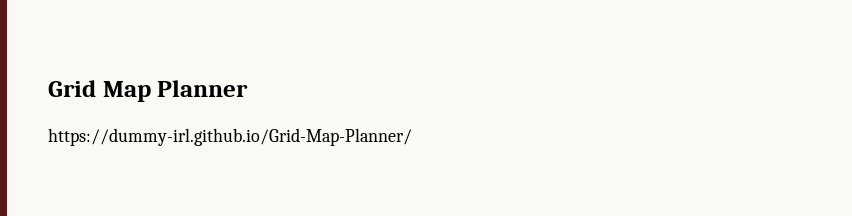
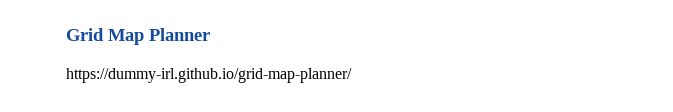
- https://dummy-irl.github.io/Grid-Map-Planner/
+ https://dummy-irl.github.io/grid-map-planner/

